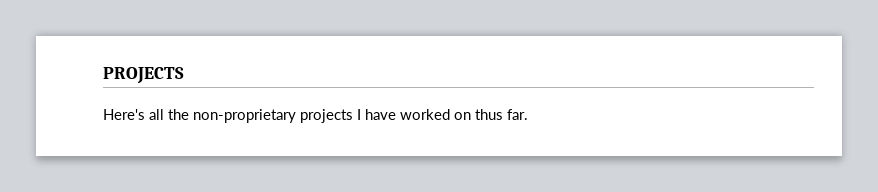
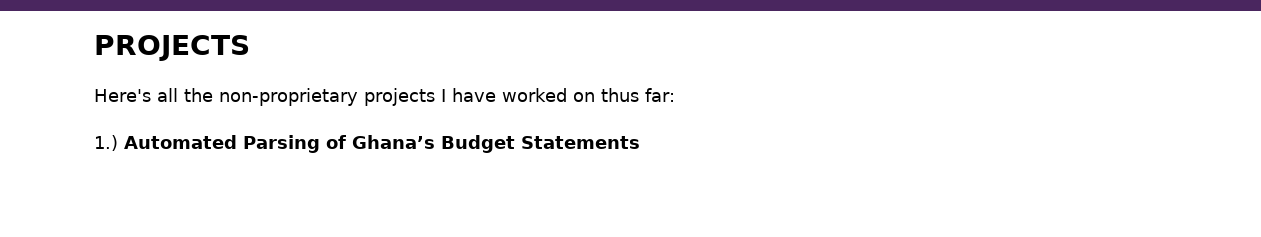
- Here's all the non-proprietary projects I have worked on thus far.
+ Here's all the non-proprietary projects I have worked on thus far:
+ 1.) Automated Parsing of Ghana’s Budget Statements

